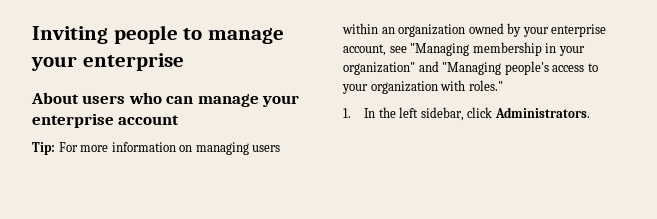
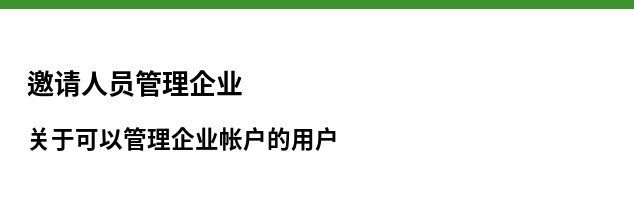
- Inviting people to manage your enterprise
- About users who can manage your enterprise account
- Tip: For more information on managing users within an organization owned by your enterprise account, see "Managing membership in your organization" and "Managing people's access to your organization with roles."
- 1. In the left sidebar, click Administrators.
+ 邀请人员管理企业
+ 关于可以管理企业帐户的用户

